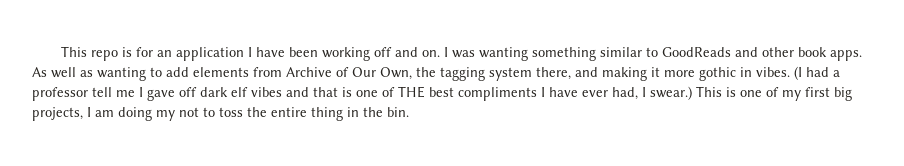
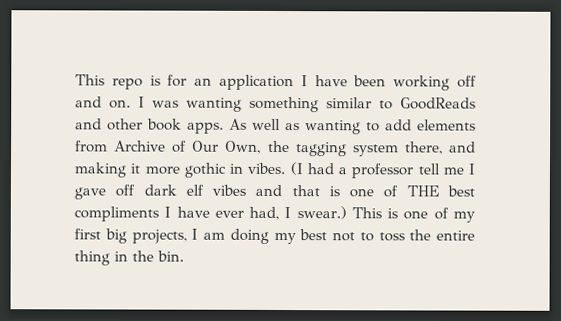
- This is one of my first big projects, I am doing my not to toss the entire thing in the bin.
+ This is one of my first big projects, I am doing my best not to toss the entire thing in the bin.

